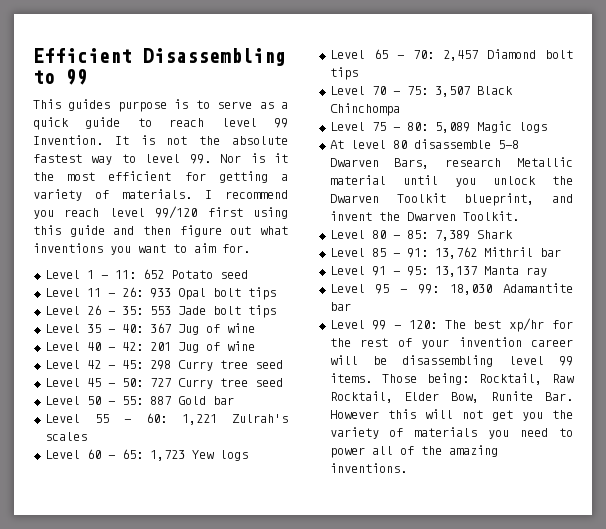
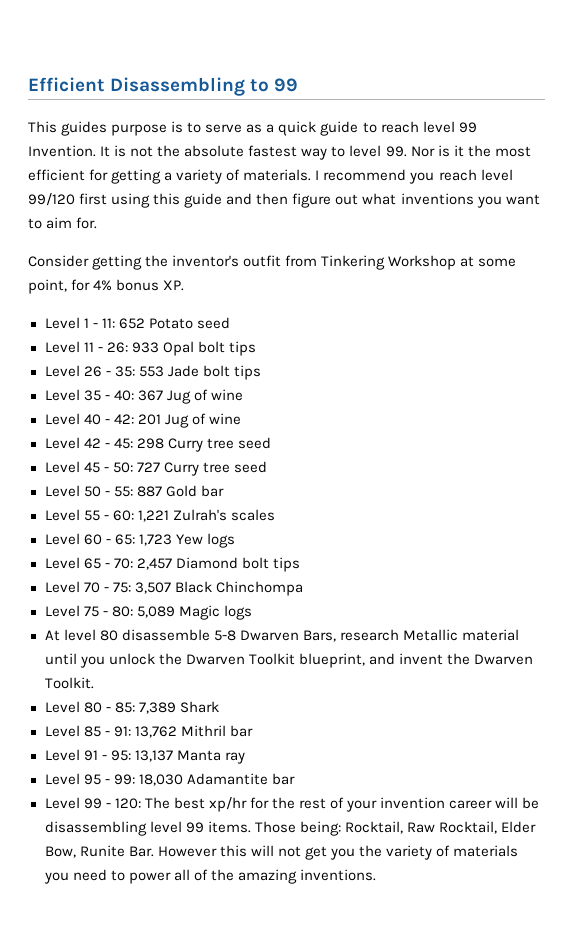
+ Consider getting the inventor's outfit from Tinkering Workshop at some point, for 4% bonus XP.

